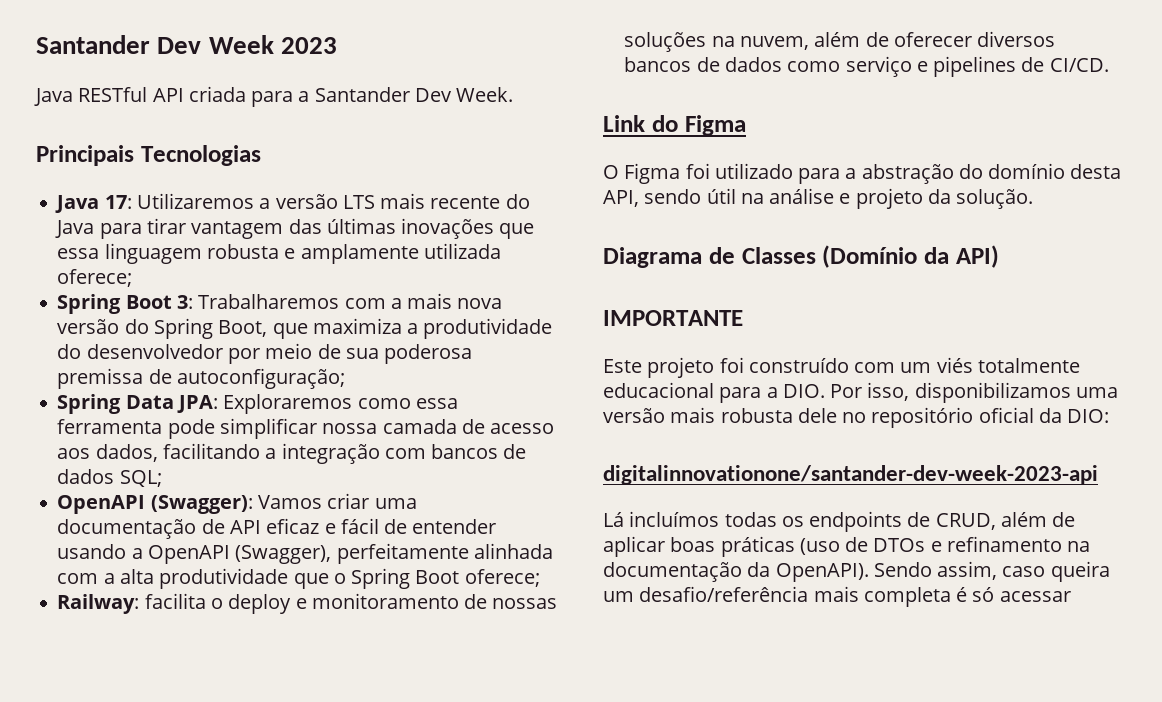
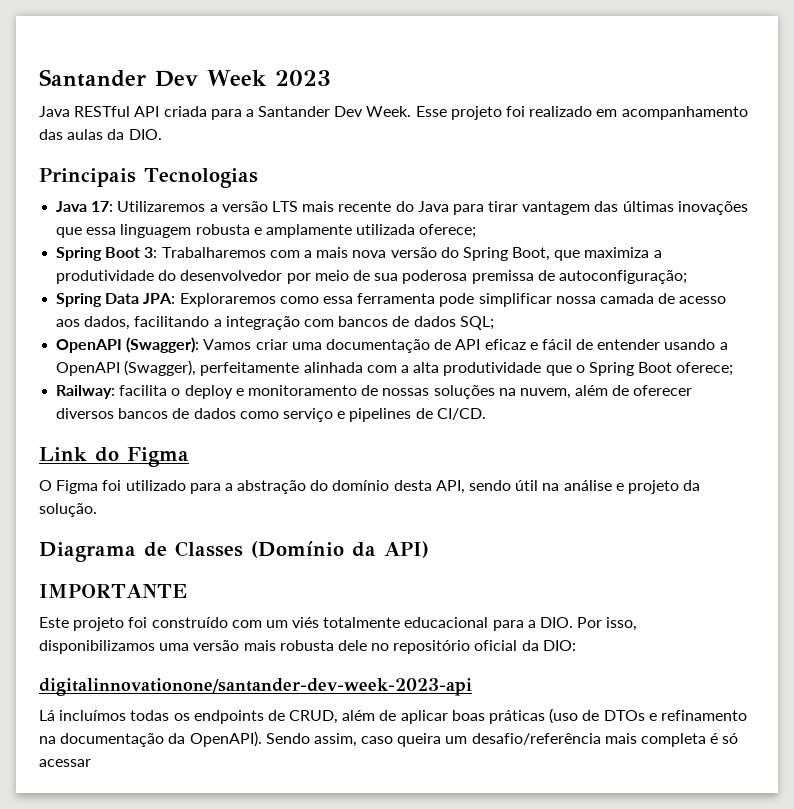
+ Esse projeto foi realizado em acompanhamento das aulas da DIO.

